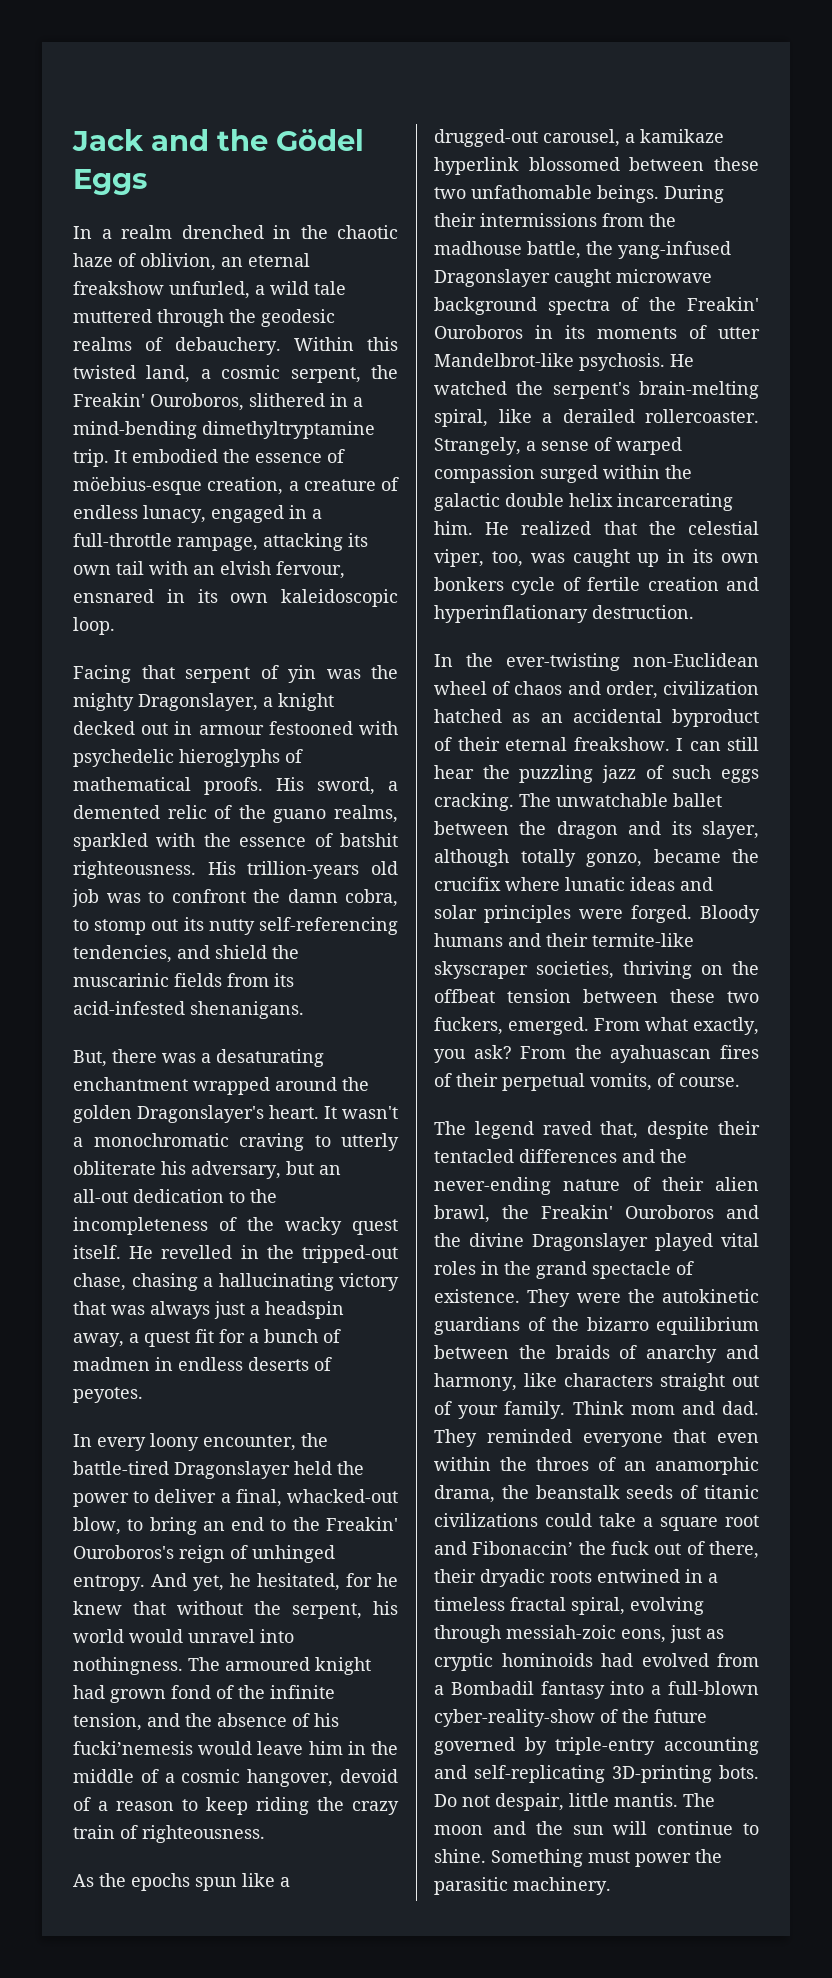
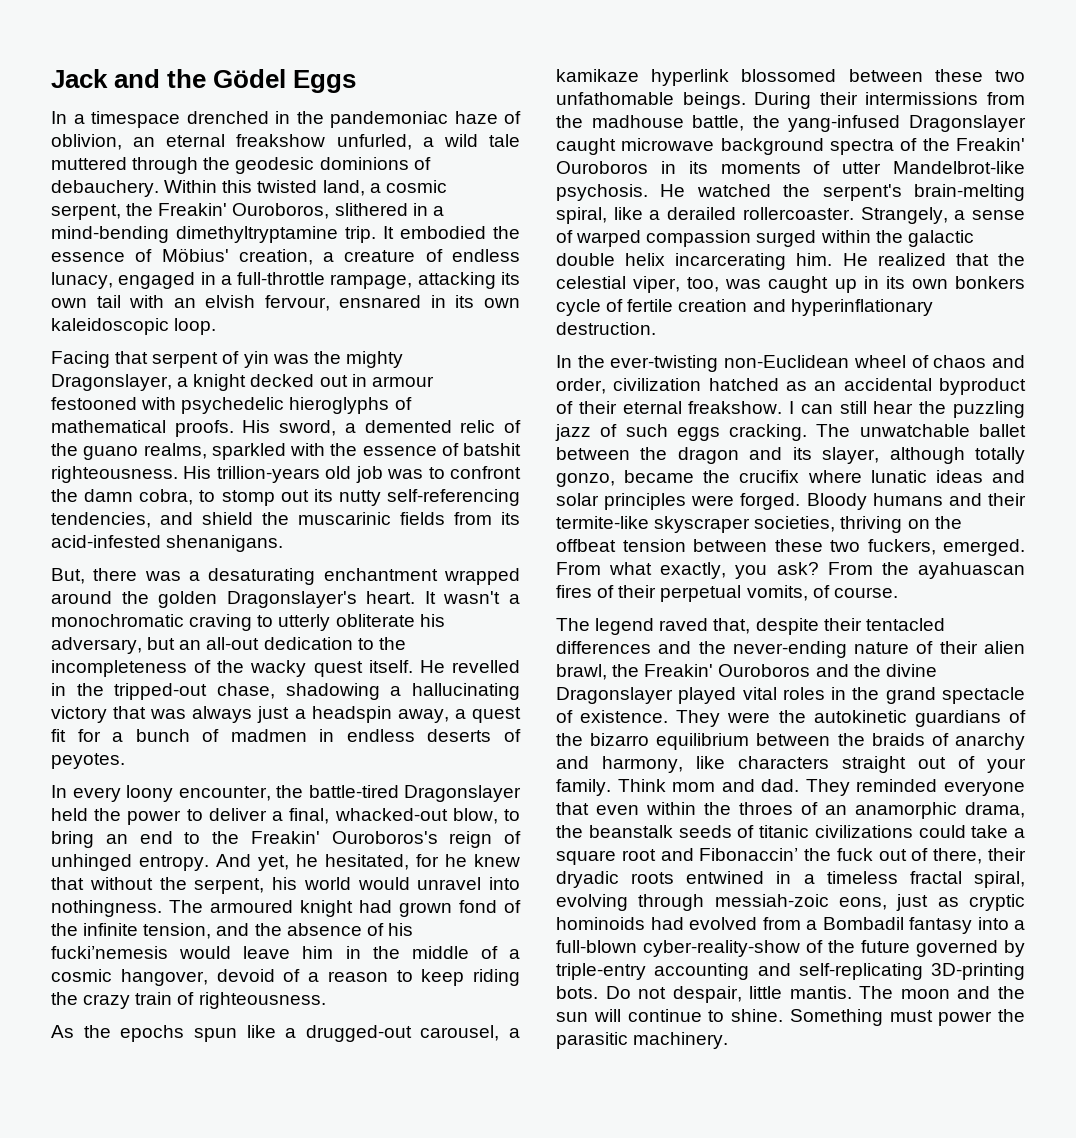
- In a realm drenched in the chaotic haze of oblivion, an eternal freakshow unfurled, a wild tale muttered through the geodesic realms of debauchery.
+ In a timespace drenched in the pandemoniac haze of oblivion, an eternal freakshow unfurled, a wild tale muttered through the geodesic dominions of debauchery.
- It embodied the essence of möebius-esque creation, a creature of endless lunacy, engaged in a full-throttle rampage, attacking its own tail with an elvish fervour, ensnared in its own kaleidoscopic loop.
+ It embodied the essence of Möbius' creation, a creature of endless lunacy, engaged in a full-throttle rampage, attacking its own tail with an elvish fervour, ensnared in its own kaleidoscopic loop.
- He revelled in the tripped-out chase, chasing a hallucinating victory that was always just a headspin away, a quest fit for a bunch of madmen in endless deserts of peyotes.
+ He revelled in the tripped-out chase, shadowing a hallucinating victory that was always just a headspin away, a quest fit for a bunch of madmen in endless deserts of peyotes.

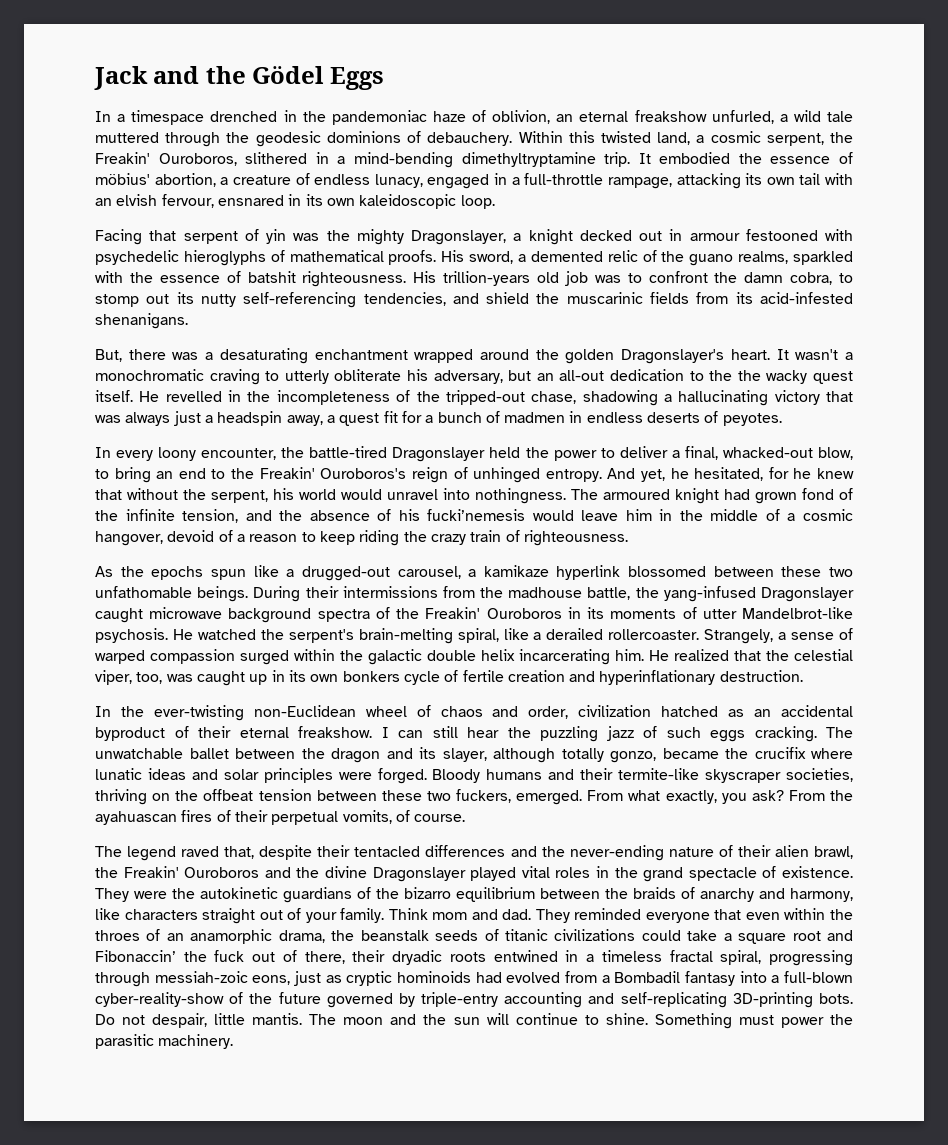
- It embodied the essence of Möbius' creation, a creature of endless lunacy, engaged in a full-throttle rampage, attacking its own tail with an elvish fervour, ensnared in its own kaleidoscopic loop.
+ It embodied the essence of möbius' abortion, a creature of endless lunacy, engaged in a full-throttle rampage, attacking its own tail with an elvish fervour, ensnared in its own kaleidoscopic loop.
- It wasn't a monochromatic craving to utterly obliterate his adversary, but an all-out dedication to the incompleteness of the wacky quest itself.
+ It wasn't a monochromatic craving to utterly obliterate his adversary, but an all-out dedication to the the wacky quest itself.
- He revelled in the tripped-out chase, shadowing a hallucinating victory that was always just a headspin away, a quest fit for a bunch of madmen in endless deserts of peyotes.
+ He revelled in the incompleteness of the tripped-out chase, shadowing a hallucinating victory that was always just a headspin away, a quest fit for a bunch of madmen in endless deserts of peyotes.
- They reminded everyone that even within the throes of an anamorphic drama, the beanstalk seeds of titanic civilizations could take a square root and Fibonaccin’ the fuck out of there, their dryadic roots entwined in a timeless fractal spiral, evolving through messiah-zoic eons, just as cryptic hominoids had evolved from a Bombadil fantasy into a full-blown cyber-reality-show of the future governed by triple-entry accounting and self-replicating 3D-printing bots.
+ They reminded everyone that even within the throes of an anamorphic drama, the beanstalk seeds of titanic civilizations could take a square root and Fibonaccin’ the fuck out of there, their dryadic roots entwined in a timeless fractal spiral, progressing through messiah-zoic eons, just as cryptic hominoids had evolved from a Bombadil fantasy into a full-blown cyber-reality-show of the future governed by triple-entry accounting and self-replicating 3D-printing bots.

